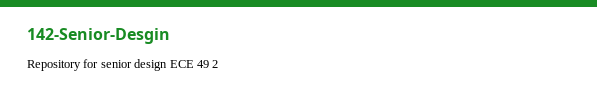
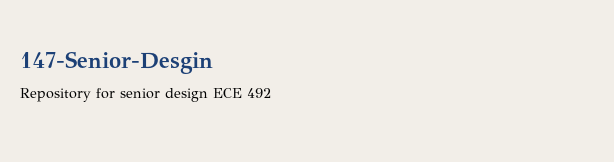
- 142-Senior-Desgin
+ 147-Senior-Desgin
- Repository for senior design ECE 49 2
+ Repository for senior design ECE 492

